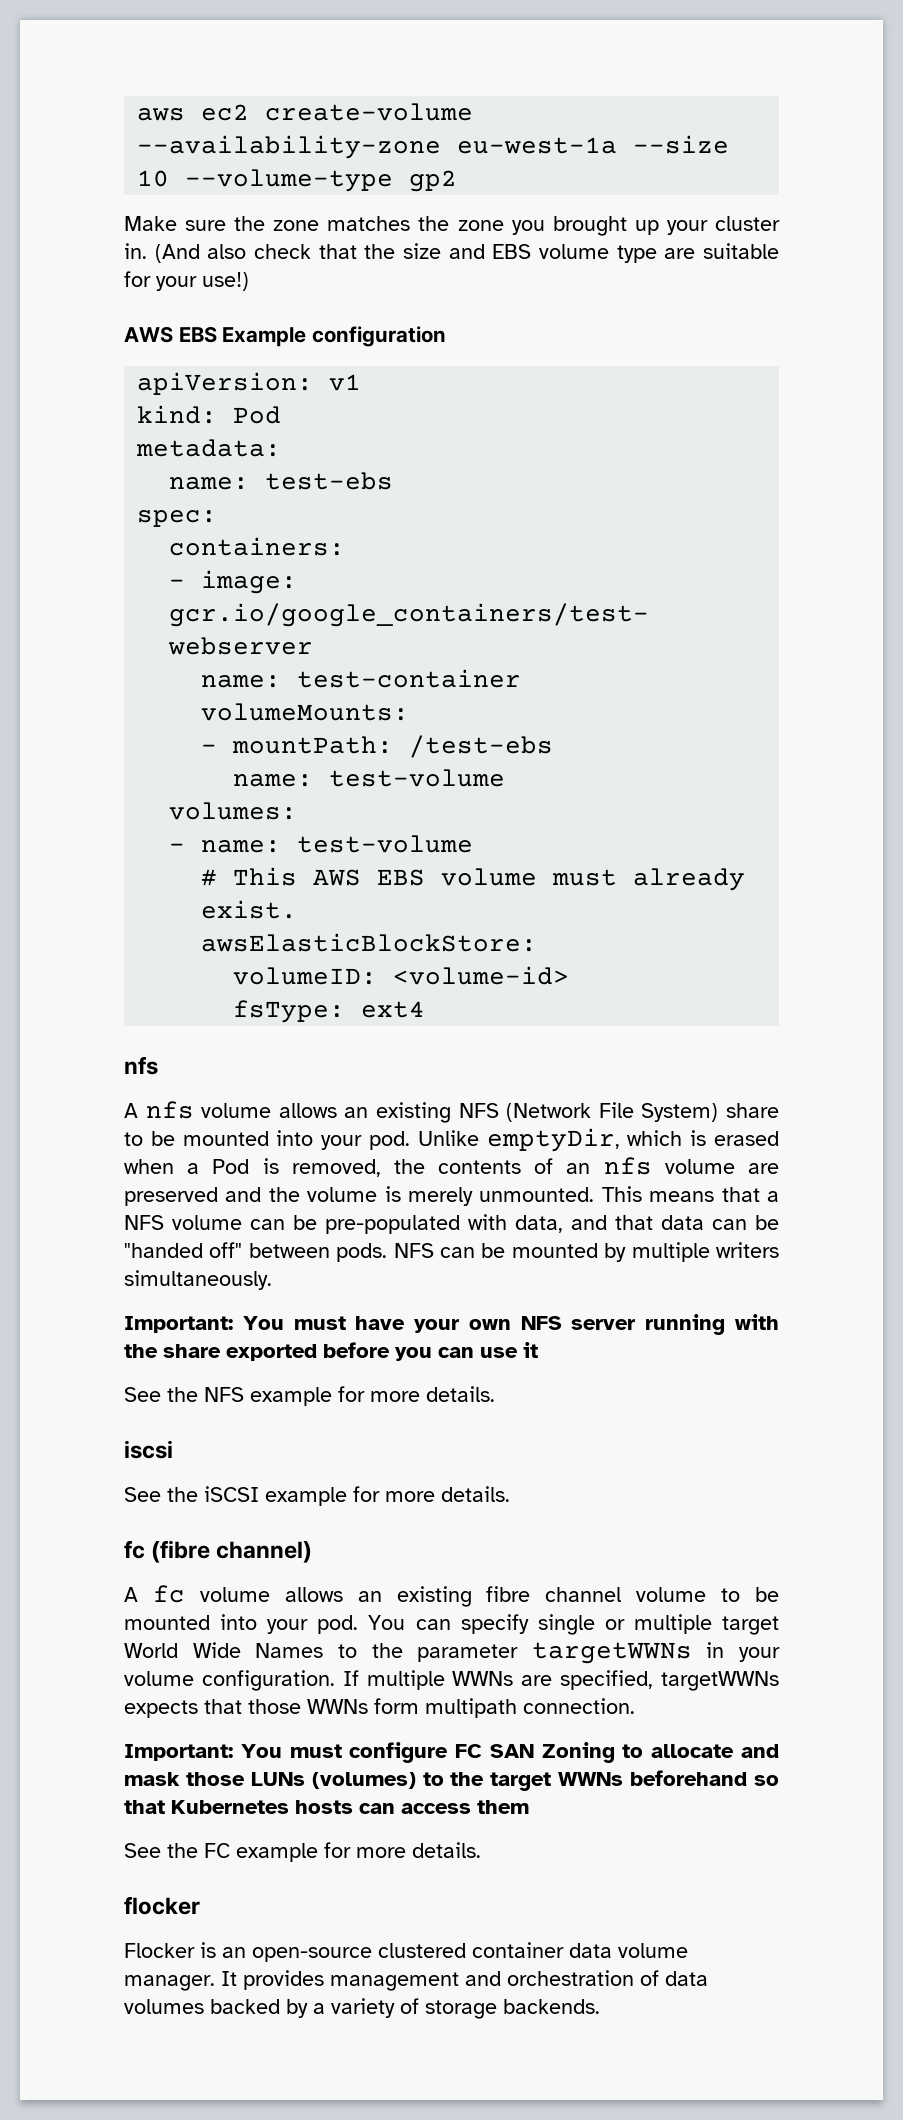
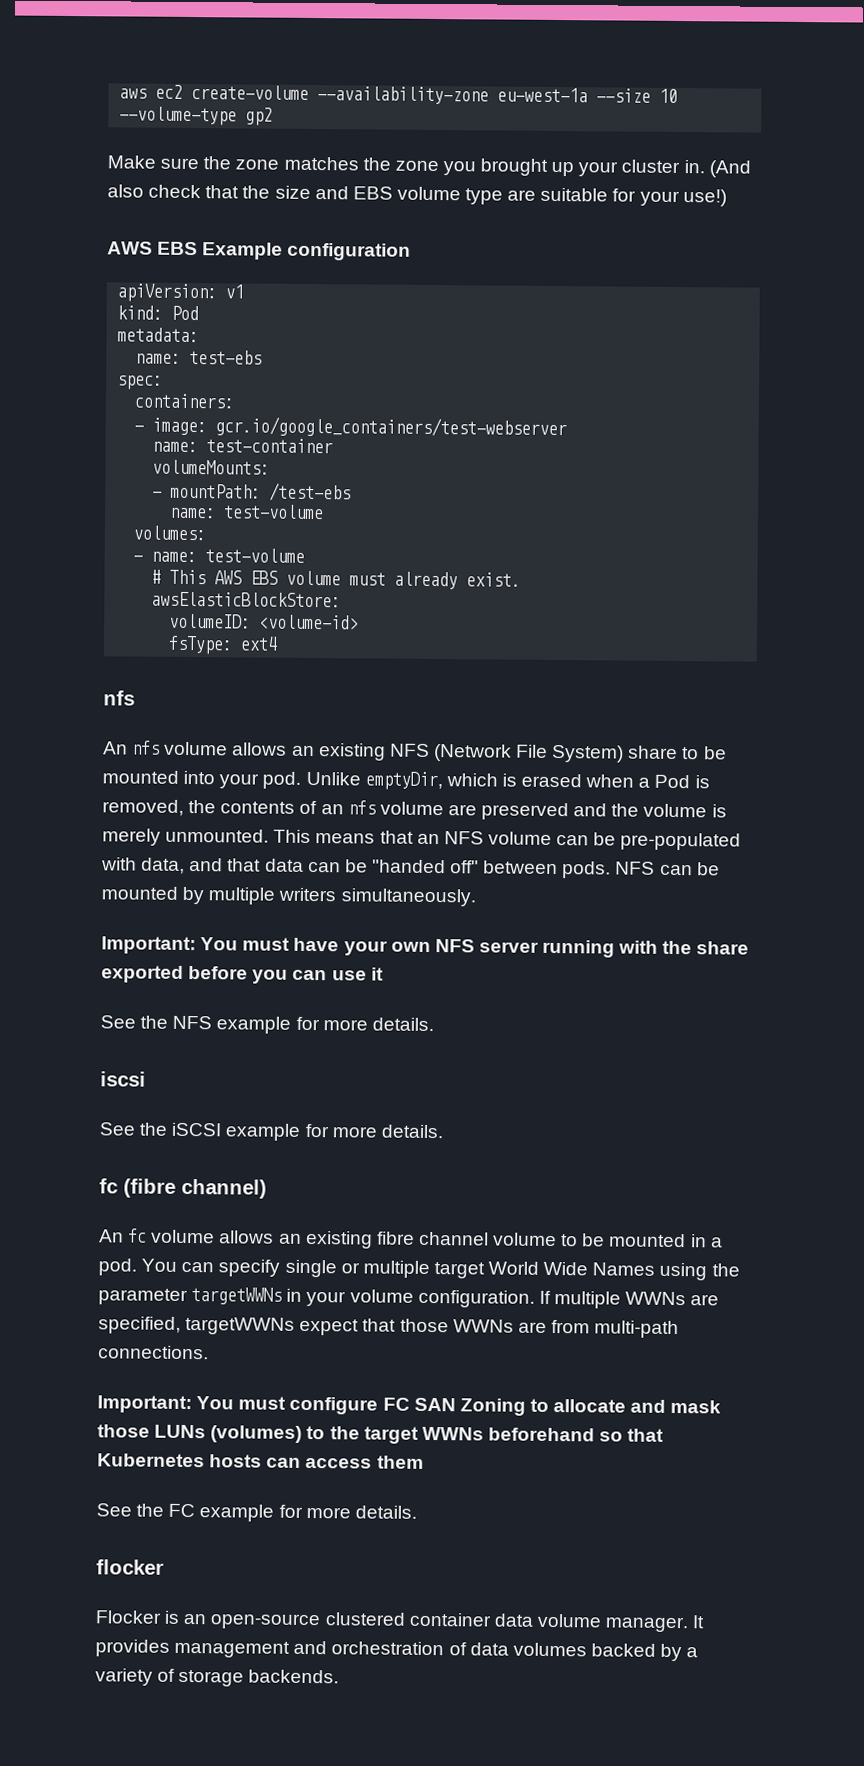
- A nfs volume allows an existing NFS (Network File System) share to be mounted into your pod.
+ An nfs volume allows an existing NFS (Network File System) share to be mounted into your pod.
- This means that a NFS volume can be pre-populated with data, and that data can be "handed off" between pods.
+ This means that an NFS volume can be pre-populated with data, and that data can be "handed off" between pods.
- A fc volume allows an existing fibre channel volume to be mounted into your pod.
+ An fc volume allows an existing fibre channel volume to be mounted in a pod.
- You can specify single or multiple target World Wide Names to the parameter targetWWNs in your volume configuration.
+ You can specify single or multiple target World Wide Names using the parameter targetWWNs in your volume configuration.
- If multiple WWNs are specified, targetWWNs expects that those WWNs form multipath connection.
+ If multiple WWNs are specified, targetWWNs expect that those WWNs are from multi-path connections.

